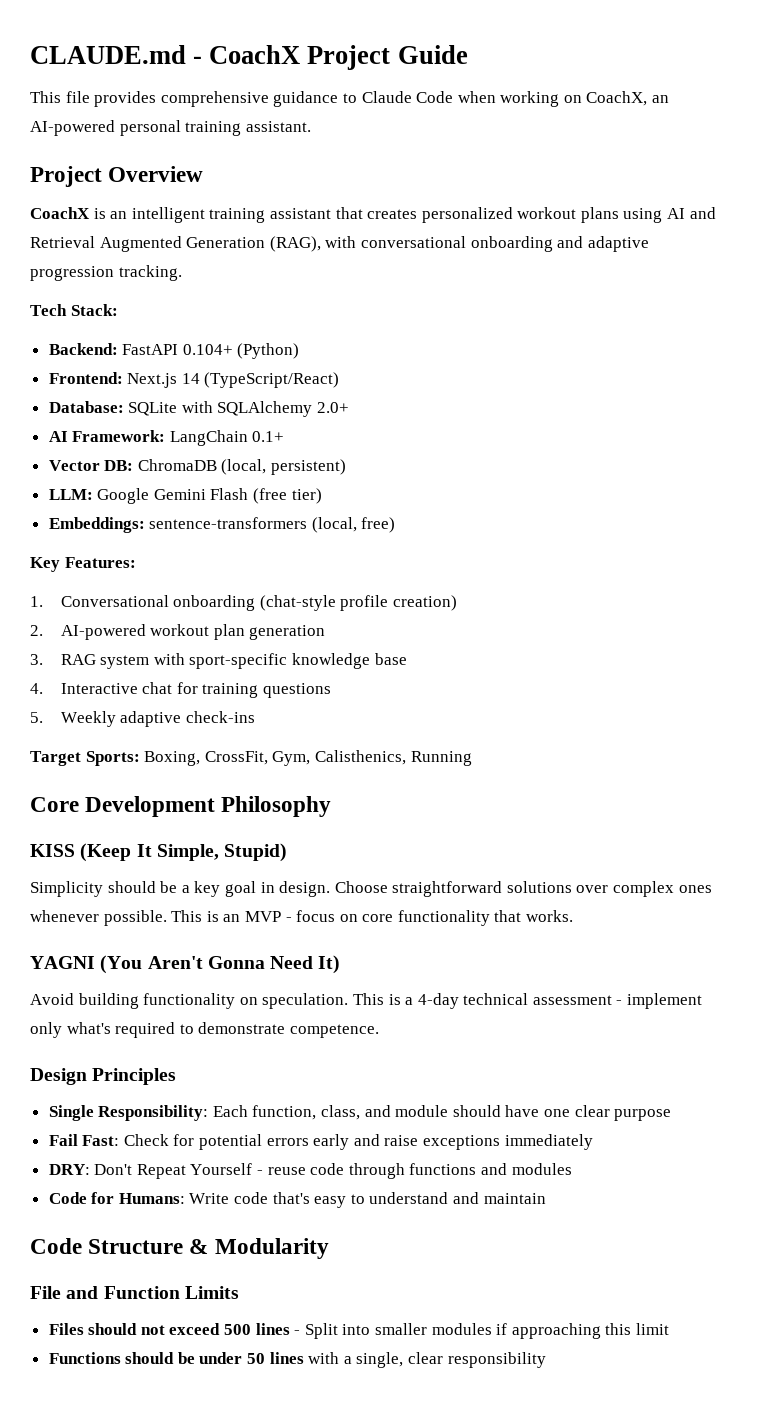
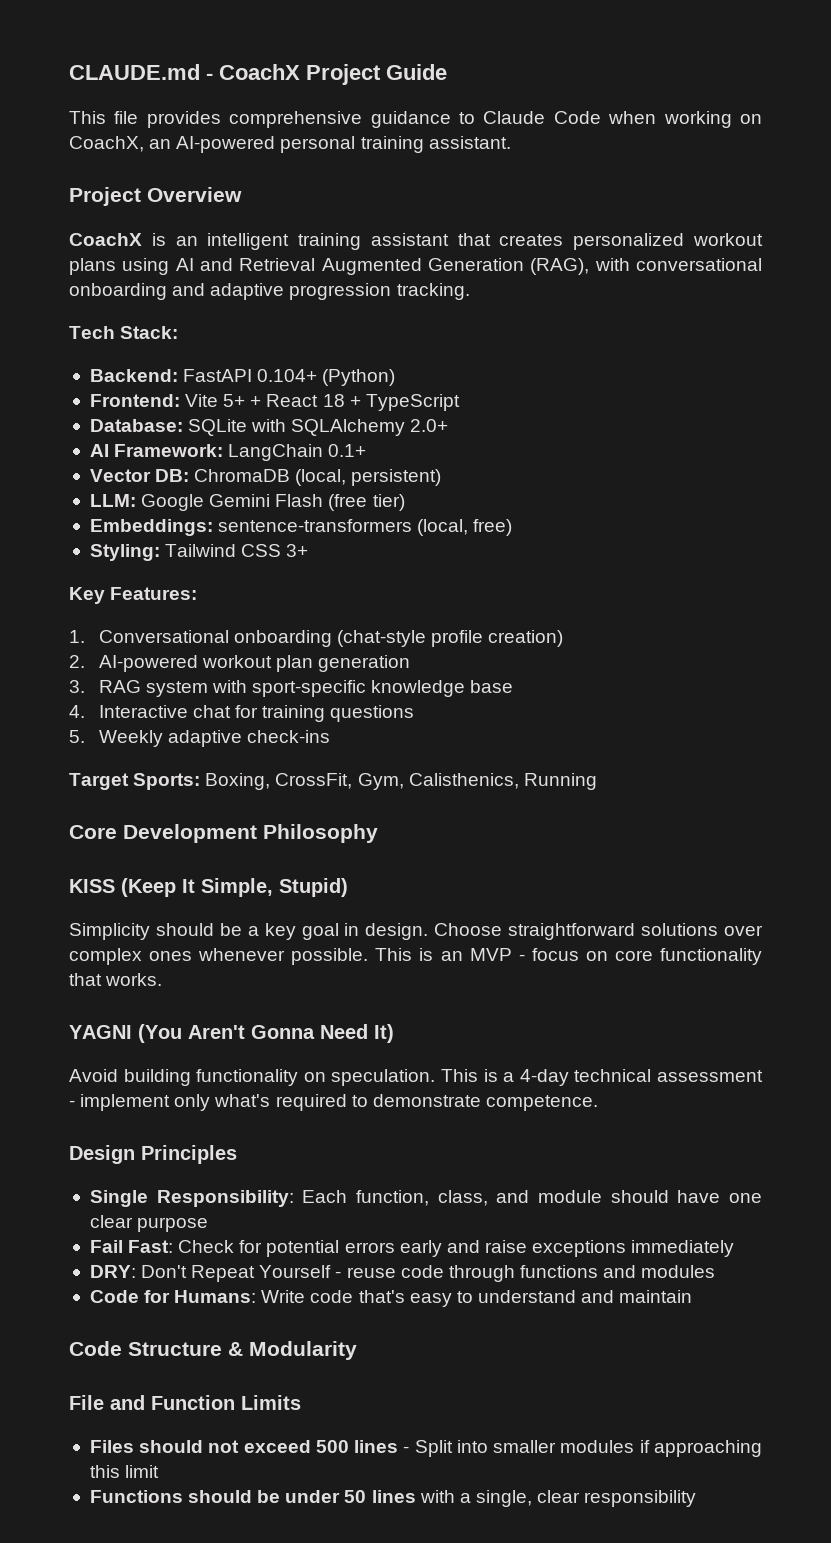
- Frontend: Next.js 14 (TypeScript/React)
+ Frontend: Vite 5+ + React 18 + TypeScript
+ Styling: Tailwind CSS 3+

